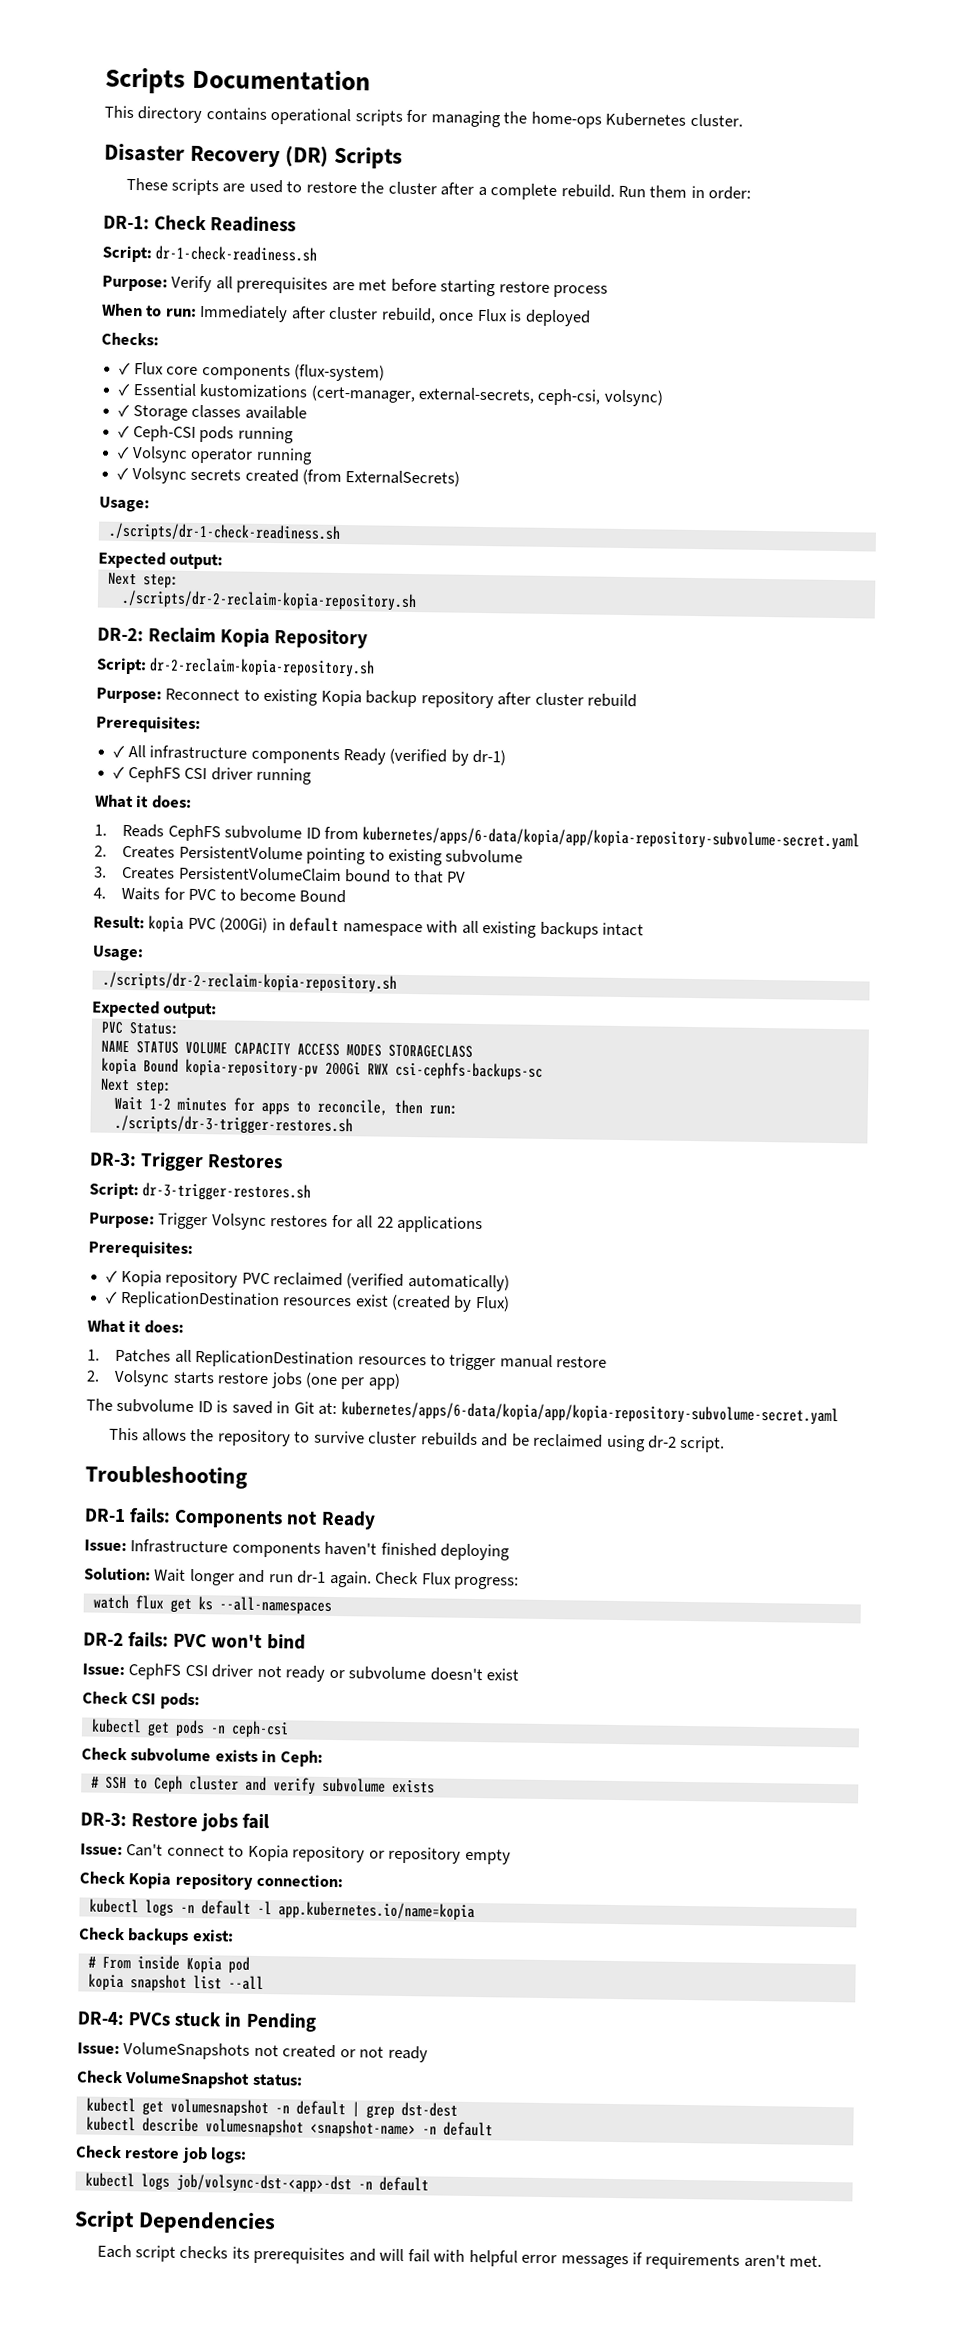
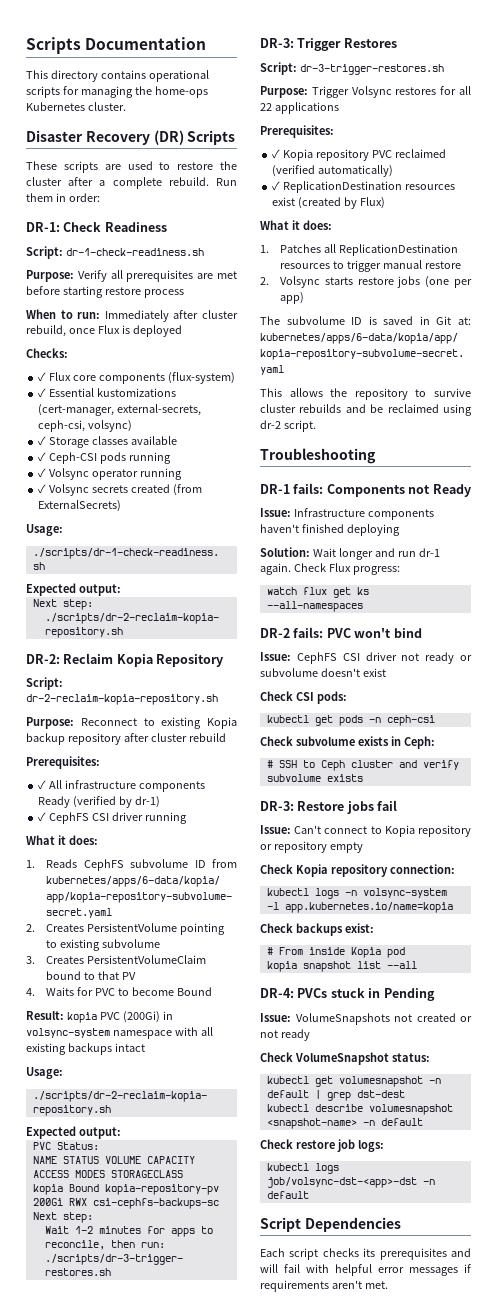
- Result: kopia PVC (200Gi) in default namespace with all existing backups intact
+ Result: kopia PVC (200Gi) in volsync-system namespace with all existing backups intact
- kubectl logs -n default -l app.kubernetes.io/name=kopia
+ kubectl logs -n volsync-system -l app.kubernetes.io/name=kopia

